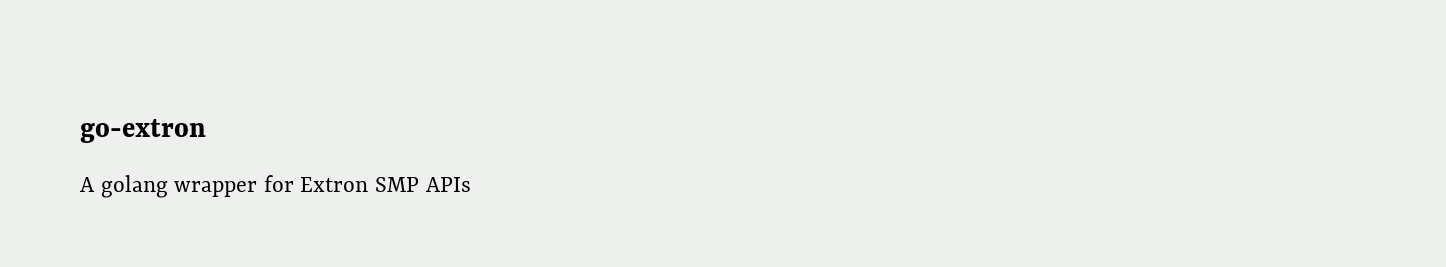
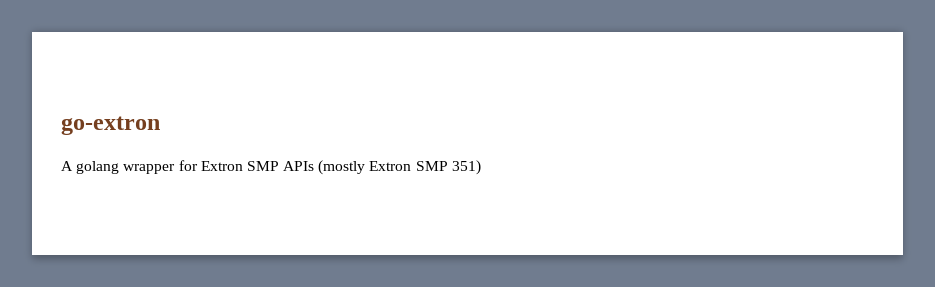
- A golang wrapper for Extron SMP APIs
+ A golang wrapper for Extron SMP APIs (mostly Extron SMP 351)

